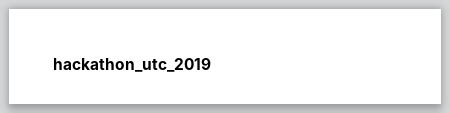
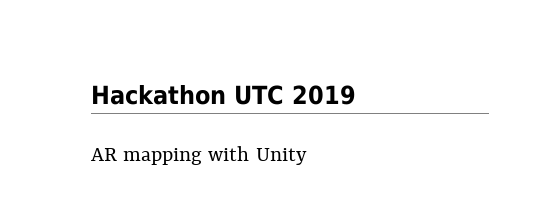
- hackathon_utc_2019
+ Hackathon UTC 2019
+ AR mapping with Unity

